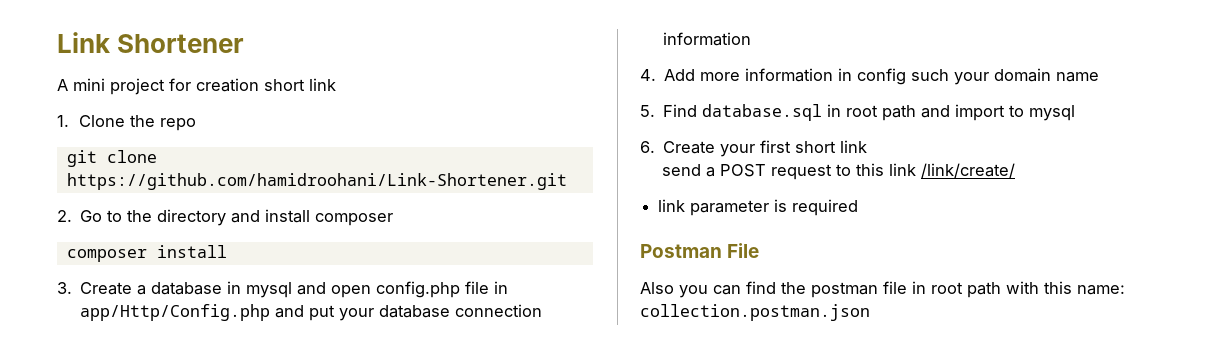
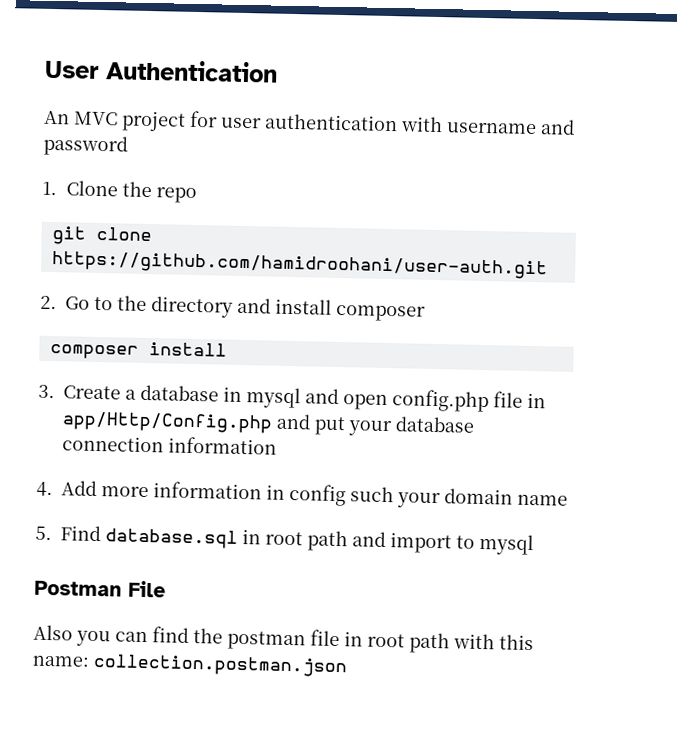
- Link Shortener
- A mini project for creation short link
+ User Authentication
+ An MVC project for user authentication with username and password
- git clone https://github.com/hamidroohani/Link-Shortener.git
+ git clone https://github.com/hamidroohani/user-auth.git
- 6. Create your first short link
- send a POST request to this link /link/create/
- link parameter is required

